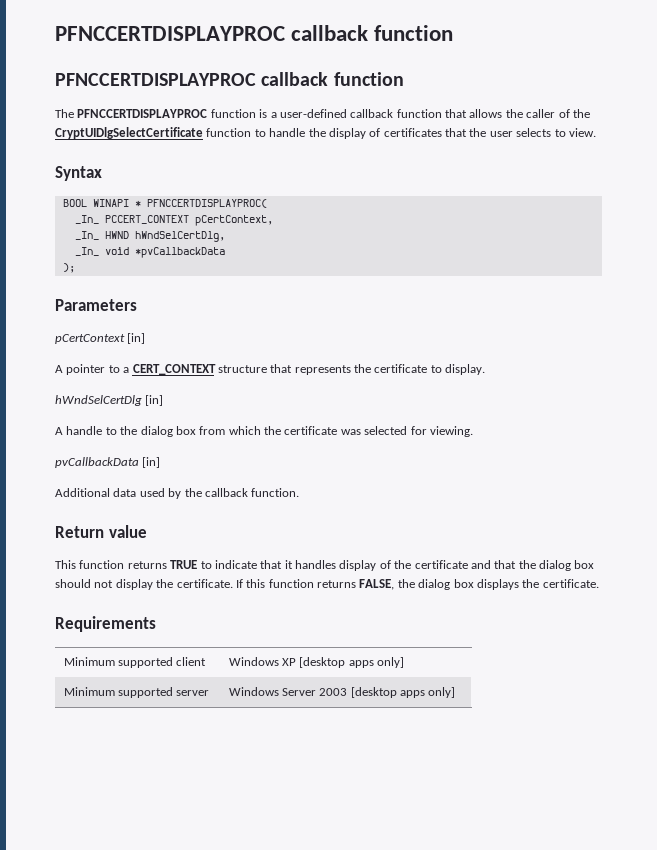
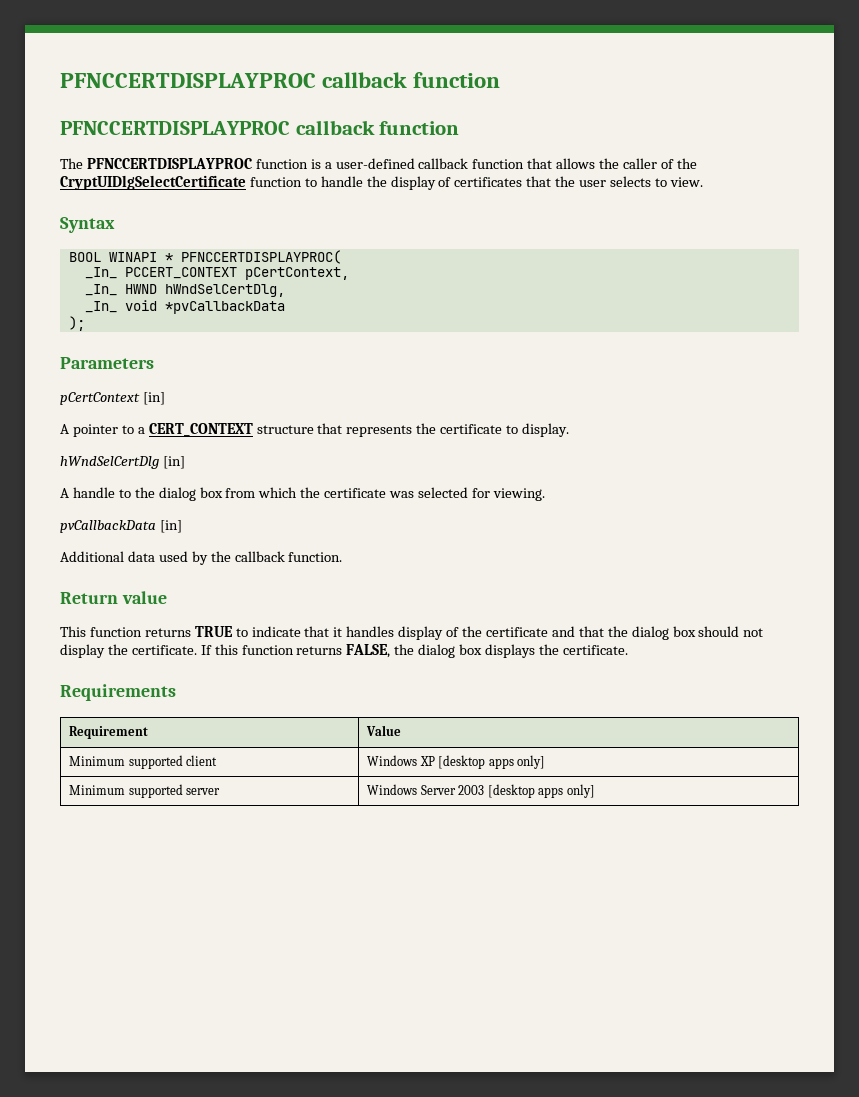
+ Requirement | Value

